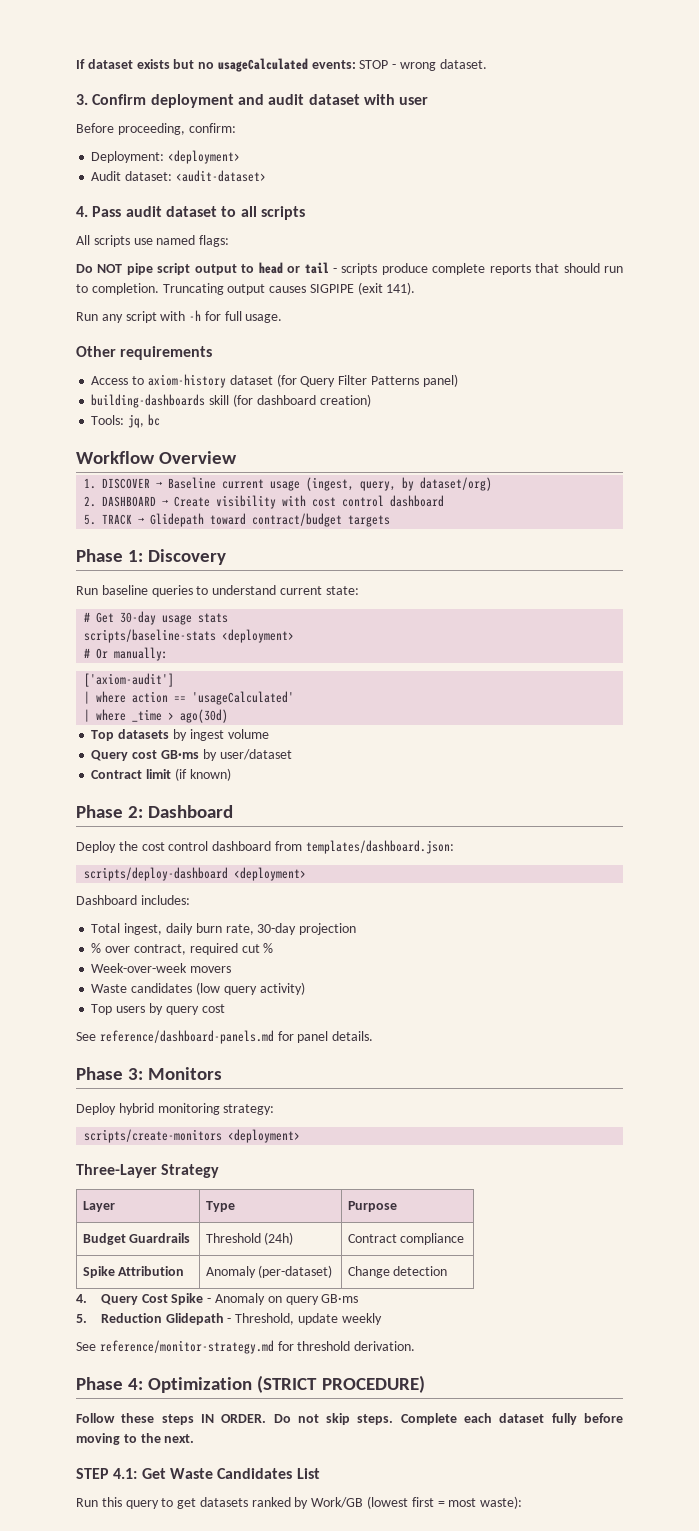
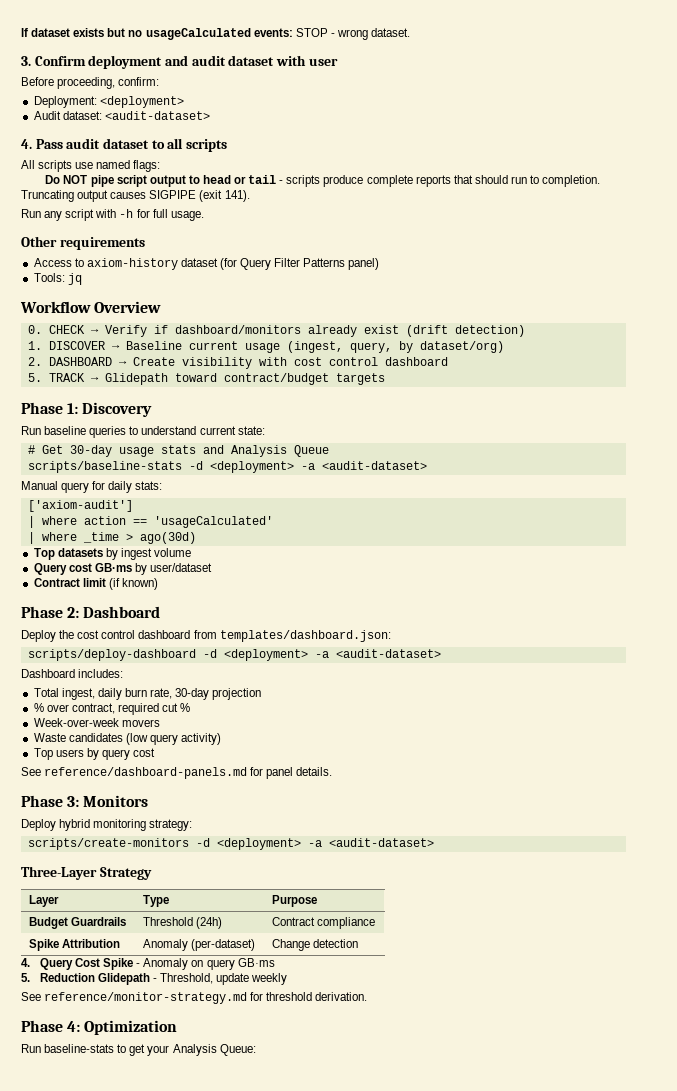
- building-dashboards skill (for dashboard creation)
- Tools: jq, bc
+ Tools: jq
+ 0. CHECK → Verify if dashboard/monitors already exist (drift detection)
- # Get 30-day usage stats
+ # Get 30-day usage stats and Analysis Queue
- scripts/baseline-stats <deployment>
- # Or manually:
+ scripts/baseline-stats -d <deployment> -a <audit-dataset>
+ Manual query for daily stats:
- scripts/deploy-dashboard <deployment>
+ scripts/deploy-dashboard -d <deployment> -a <audit-dataset>
- scripts/create-monitors <deployment>
+ scripts/create-monitors -d <deployment> -a <audit-dataset>
- Phase 4: Optimization (STRICT PROCEDURE)
- Follow these steps IN ORDER. Do not skip steps. Complete each dataset fully before moving to the next.
- STEP 4.1: Get Waste Candidates List
- Run this query to get datasets ranked by Work/GB (lowest first = most waste):
+ Phase 4: Optimization
+ Run baseline-stats to get your Analysis Queue:

